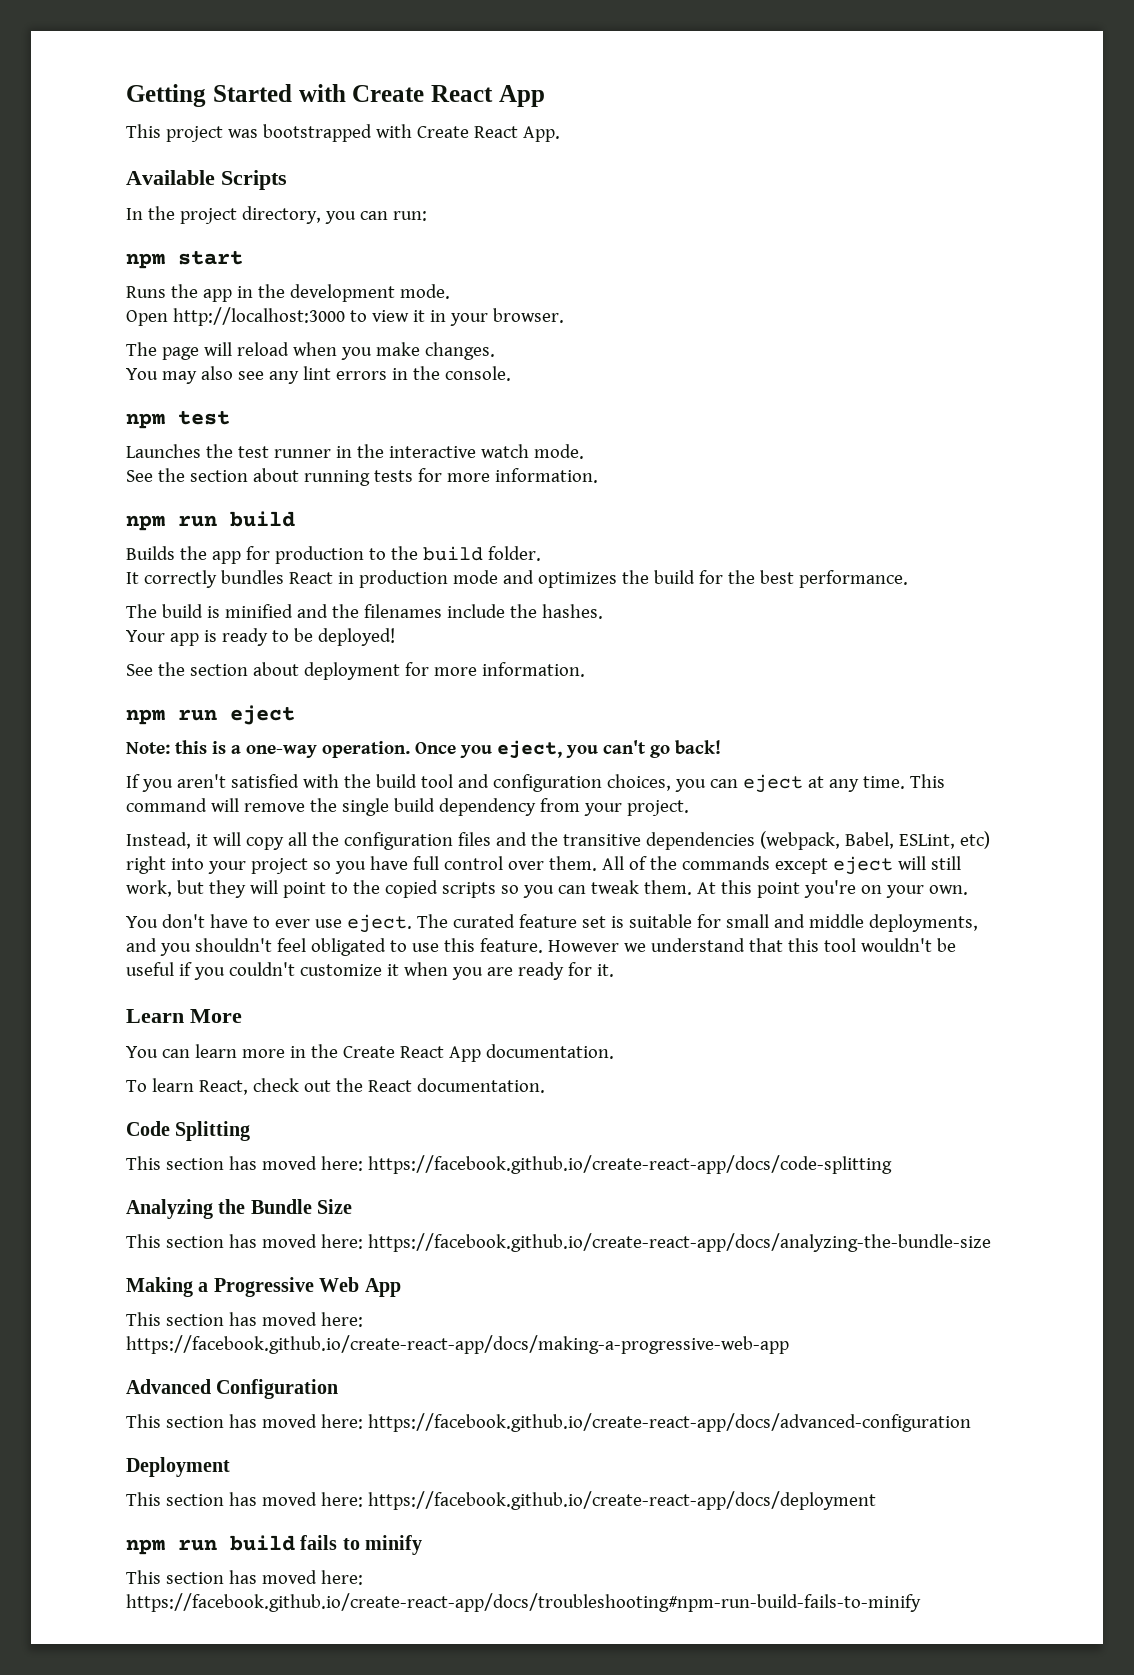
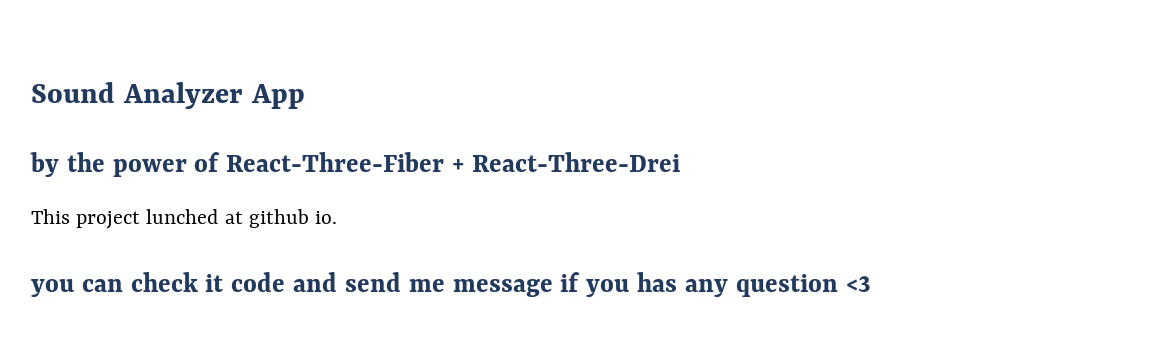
- Getting Started with Create React App
- This project was bootstrapped with Create React App.
- Available Scripts
- In the project directory, you can run:
- npm start
- Runs the app in the development mode.
- Open http://localhost:3000 to view it in your browser.
- The page will reload when you make changes.
- You may also see any lint errors in the console.
- npm test
- Launches the test runner in the interactive watch mode.
- See the section about running tests for more information.
- npm run build
- Builds the app for production to the build folder.
- It correctly bundles React in production mode and optimizes the build for the best performance.
- The build is minified and the filenames include the hashes.
- Your app is ready to be deployed!
- See the section about deployment for more information.
- npm run eject
- Note: this is a one-way operation. Once you eject, you can't go back!
- If you aren't satisfied with the build tool and configuration choices, you can eject at any time. This command will remove the single build dependency from your project.
- Instead, it will copy all the configuration files and the transitive dependencies (webpack, Babel, ESLint, etc) right into your project so you have full control over them. All of the commands except eject will still work, but they will point to the copied scripts so you can tweak them. At this point you're on your own.
- You don't have to ever use eject. The curated feature set is suitable for small and middle deployments, and you shouldn't feel obligated to use this feature. However we understand that this tool wouldn't be useful if you couldn't customize it when you are ready for it.
- Learn More
- You can learn more in the Create React App documentation.
- To learn React, check out the React documentation.
- Code Splitting
- This section has moved here: https://facebook.github.io/create-react-app/docs/code-splitting
- Analyzing the Bundle Size
- This section has moved here: https://facebook.github.io/create-react-app/docs/analyzing-the-bundle-size
- Making a Progressive Web App
- This section has moved here: https://facebook.github.io/create-react-app/docs/making-a-progressive-web-app
- Advanced Configuration
- This section has moved here: https://facebook.github.io/create-react-app/docs/advanced-configuration
- Deployment
- This section has moved here: https://facebook.github.io/create-react-app/docs/deployment
- npm run build fails to minify
- This section has moved here: https://facebook.github.io/create-react-app/docs/troubleshooting#npm-run-build-fails-to-minify
+ Sound Analyzer App
+ by the power of React-Three-Fiber + React-Three-Drei
+ This project lunched at github io.
+ you can check it code and send me message if you has any question <3

